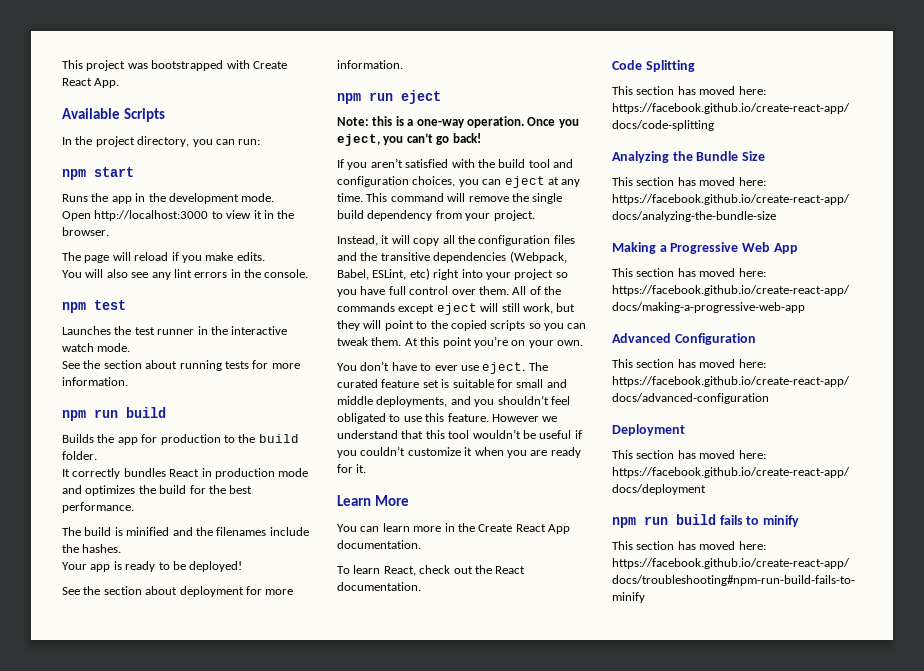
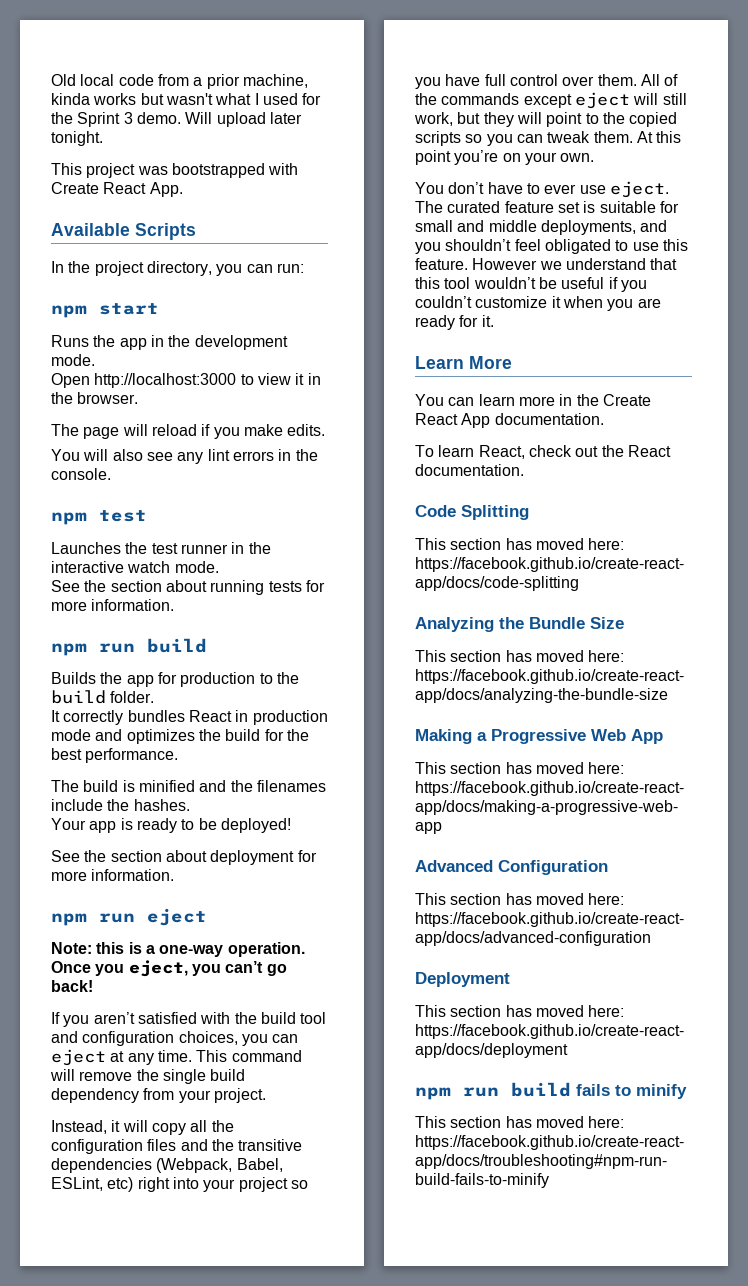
+ Old local code from a prior machine, kinda works but wasn't what I used for the Sprint 3 demo. Will upload later tonight.

